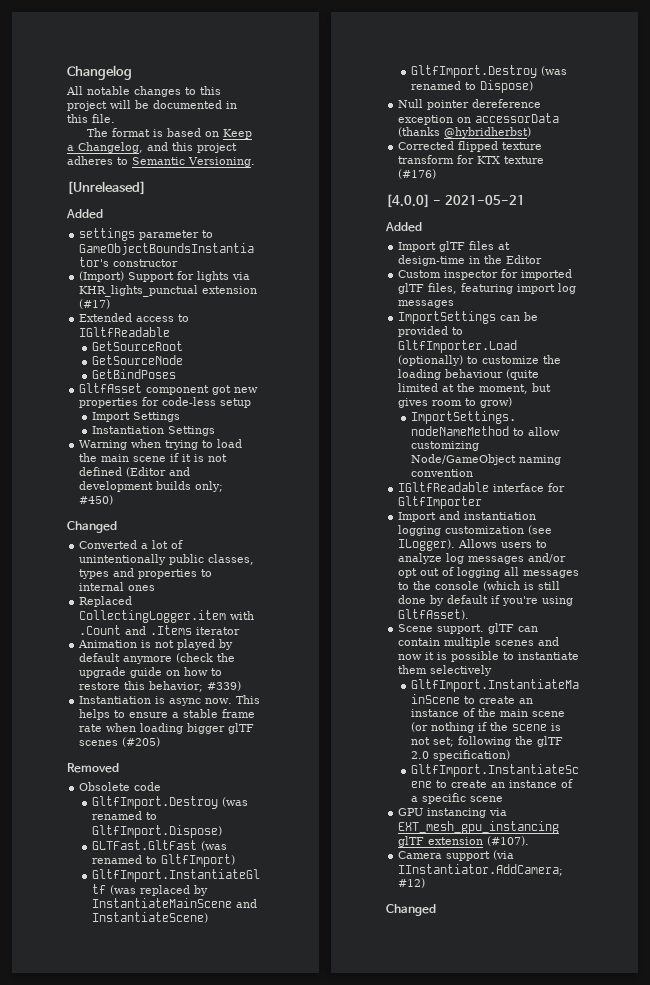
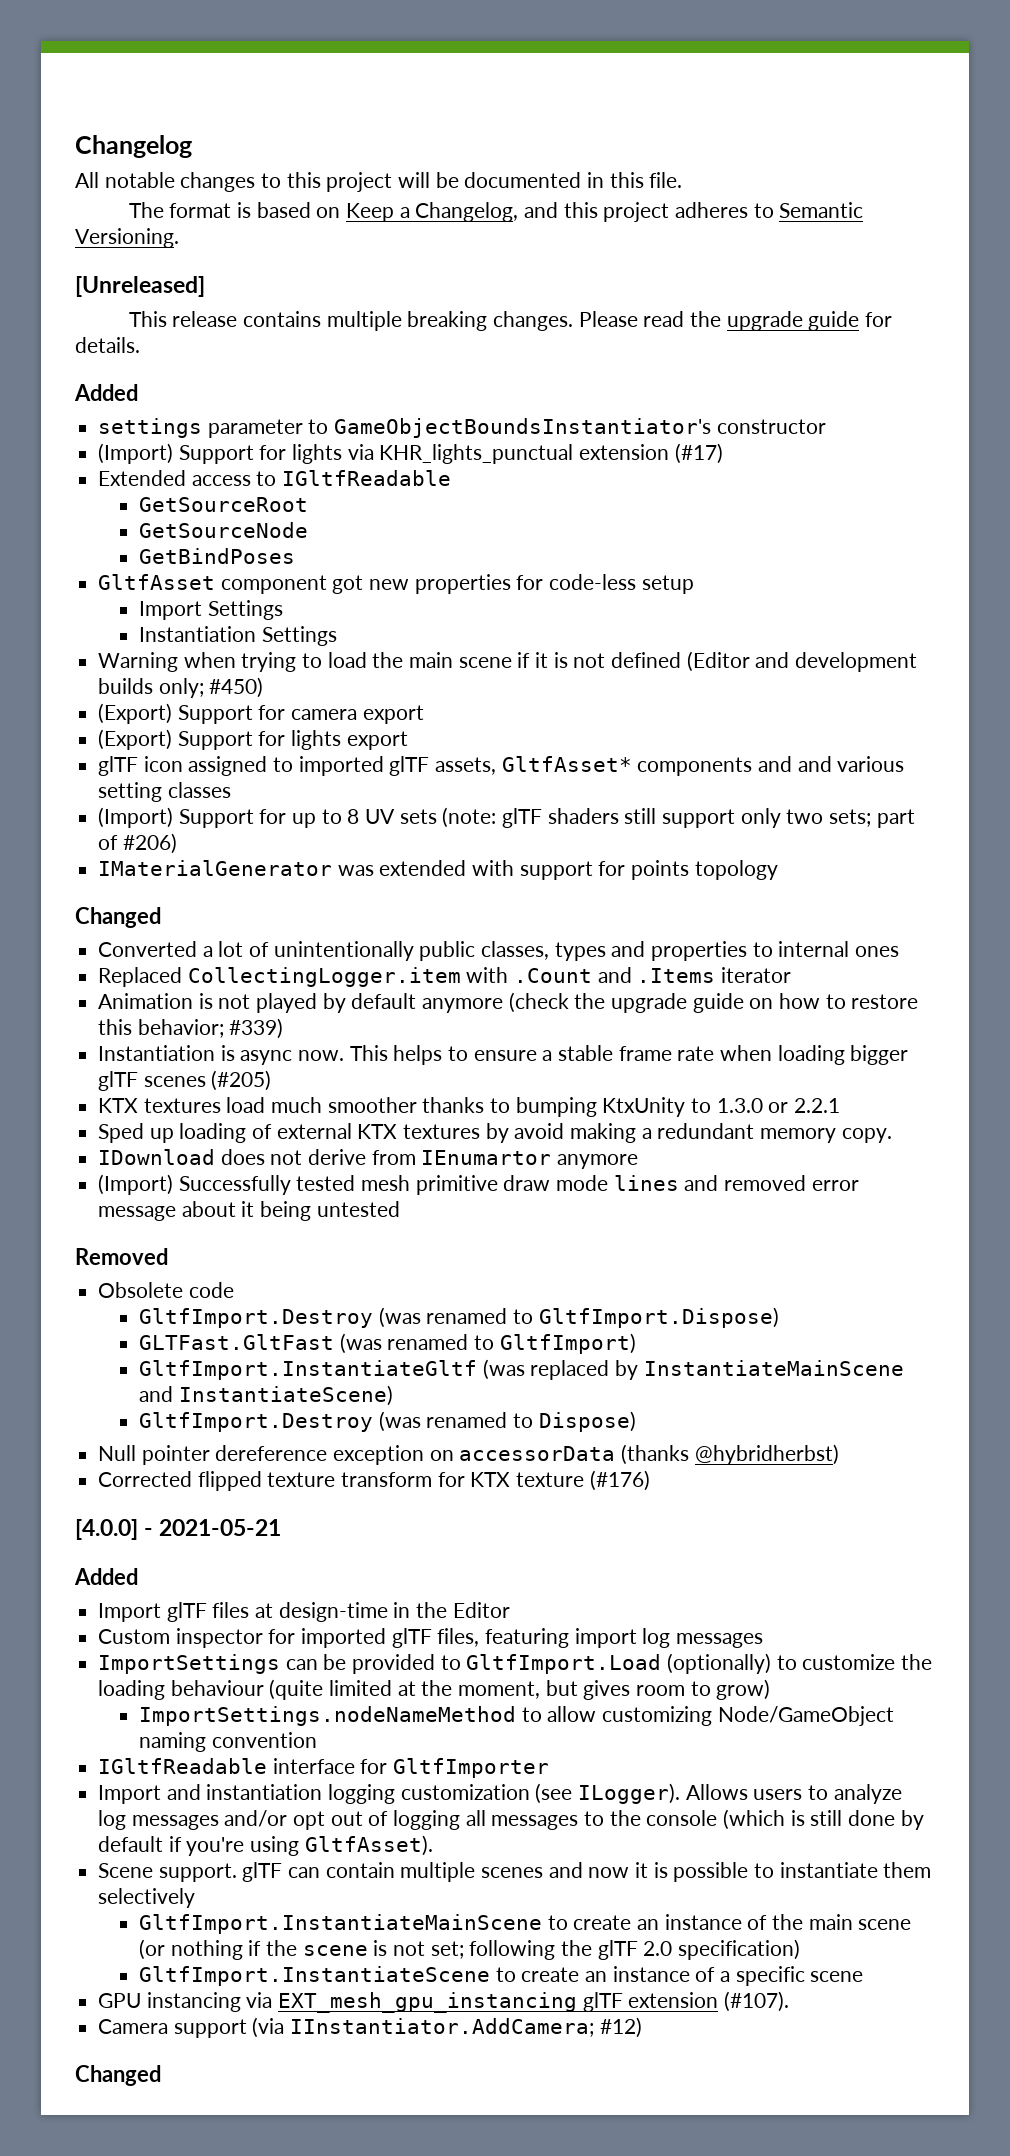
+ This release contains multiple breaking changes. Please read the upgrade guide for details.
+ (Export) Support for camera export
+ (Export) Support for lights export
+ glTF icon assigned to imported glTF assets, GltfAsset* components and and various setting classes
+ (Import) Support for up to 8 UV sets (note: glTF shaders still support only two sets; part of #206)
+ IMaterialGenerator was extended with support for points topology
+ KTX textures load much smoother thanks to bumping KtxUnity to 1.3.0 or 2.2.1
+ Sped up loading of external KTX textures by avoid making a redundant memory copy.
+ IDownload does not derive from IEnumartor anymore
+ (Import) Successfully tested mesh primitive draw mode lines and removed error message about it being untested
- ImportSettings can be provided to GltfImporter.Load (optionally) to customize the loading behaviour (quite limited at the moment, but gives room to grow)
+ ImportSettings can be provided to GltfImport.Load (optionally) to customize the loading behaviour (quite limited at the moment, but gives room to grow)

